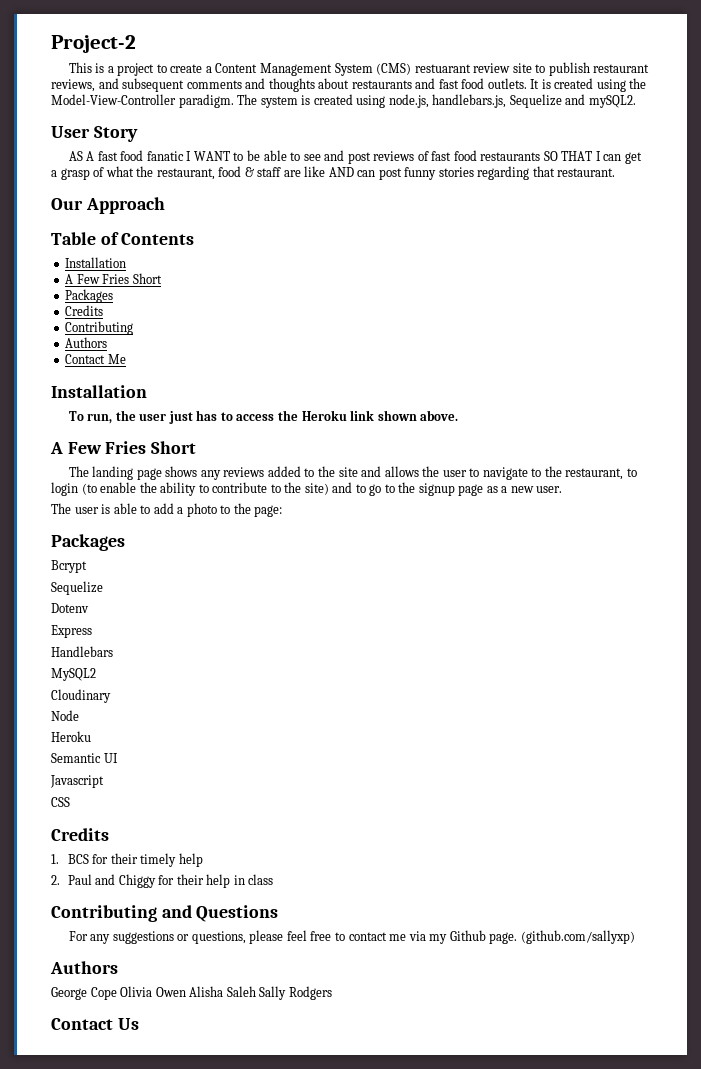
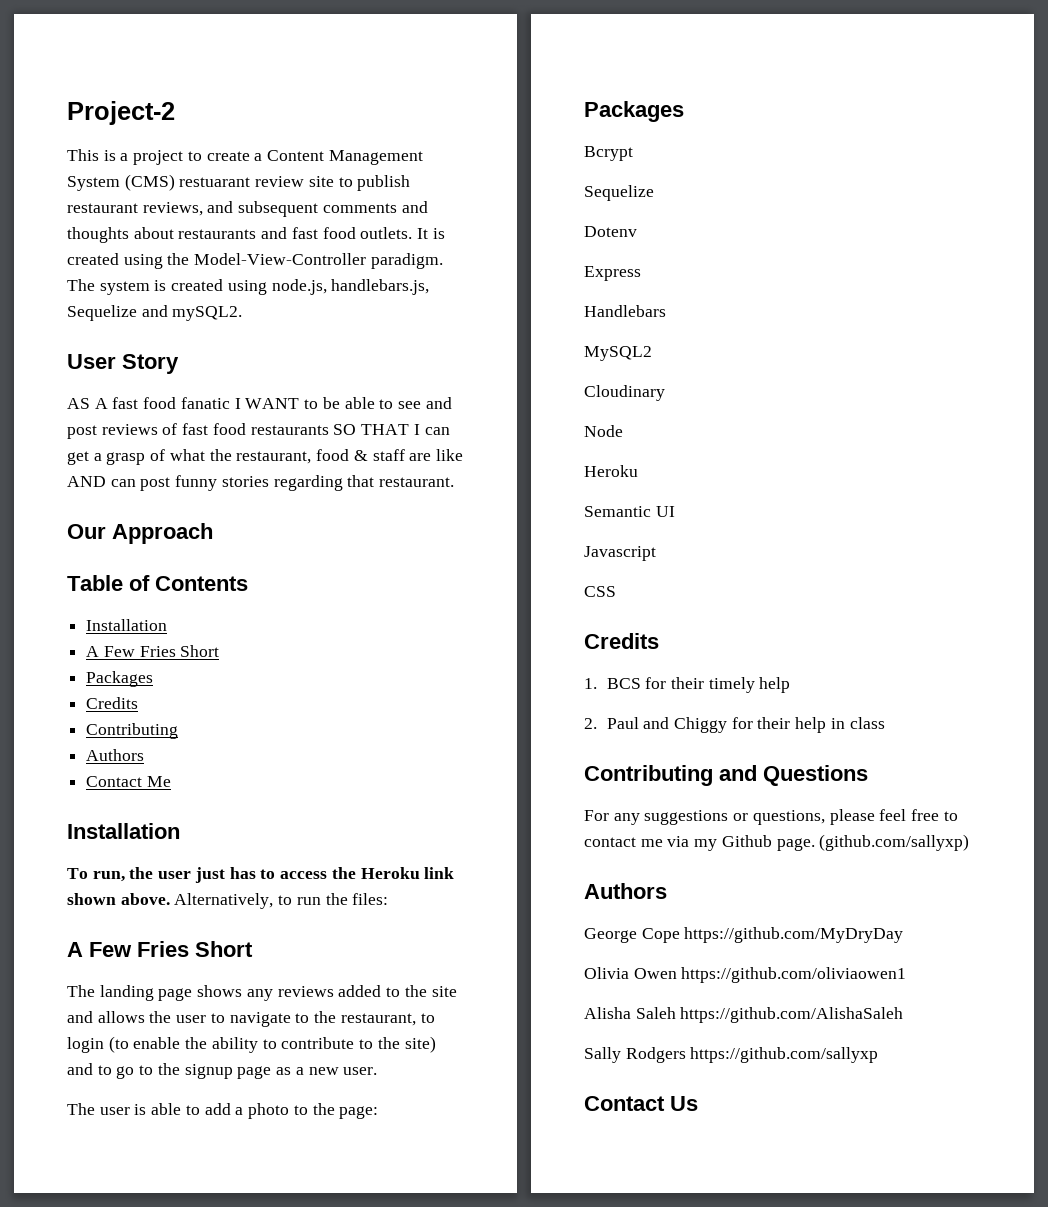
+ Alternatively, to run the files:
- George Cope Olivia Owen Alisha Saleh Sally Rodgers
+ George Cope https://github.com/MyDryDay
+ Olivia Owen https://github.com/oliviaowen1
+ Alisha Saleh https://github.com/AlishaSaleh
+ Sally Rodgers https://github.com/sallyxp

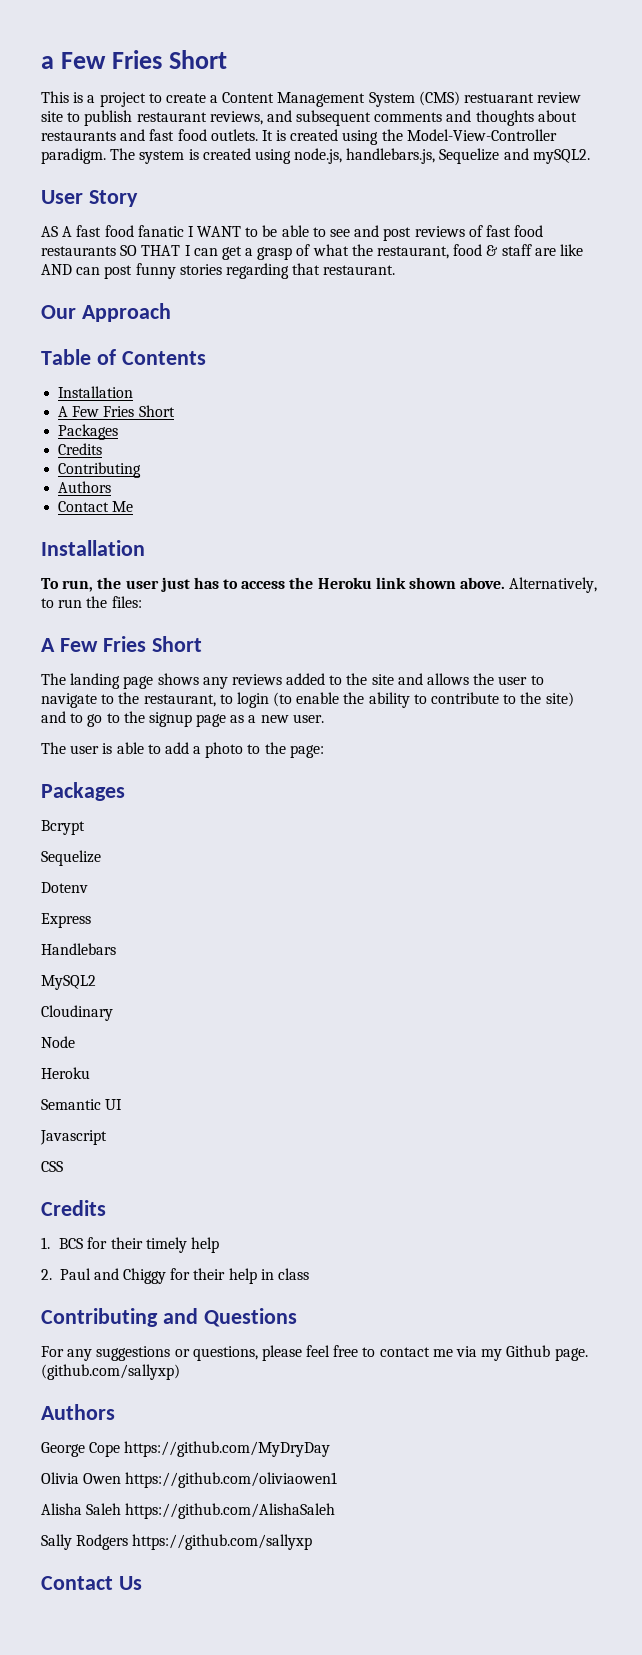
- Project-2
+ a Few Fries Short

